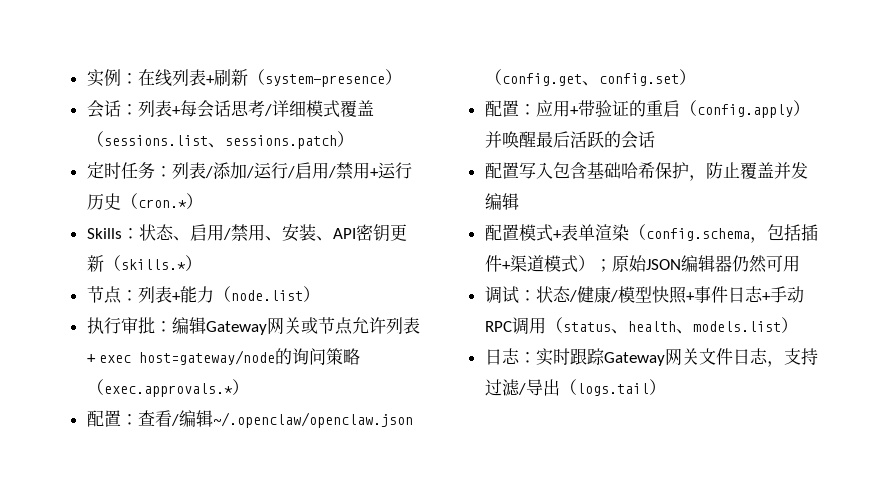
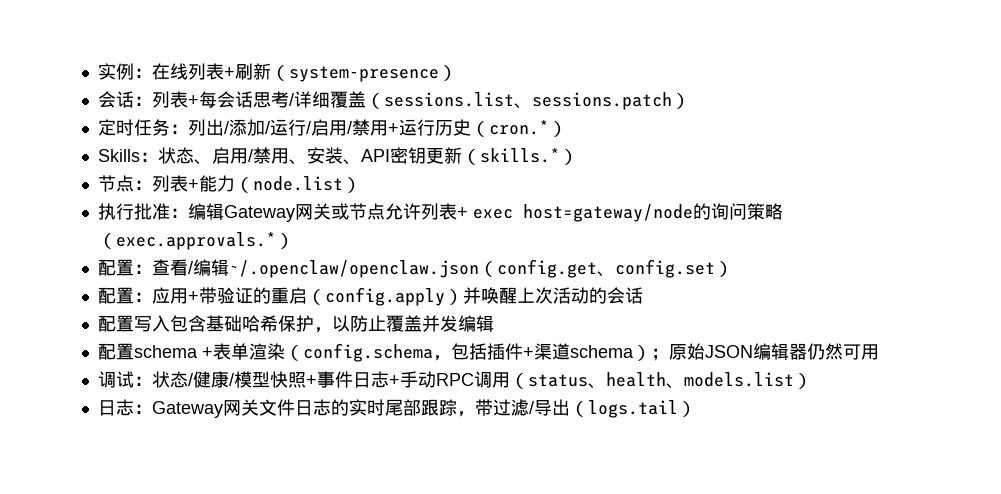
- 会话：列表+每会话思考/详细模式覆盖（sessions.list、sessions.patch）
+ 会话：列表+每会话思考/详细覆盖（sessions.list、sessions.patch）
- 定时任务：列表/添加/运行/启用/禁用+运行历史（cron.*）
+ 定时任务：列出/添加/运行/启用/禁用+运行历史（cron.*）
- 执行审批：编辑Gateway网关或节点允许列表+ exec host=gateway/node的询问策略（exec.approvals.*）
+ 执行批准：编辑Gateway网关或节点允许列表+ exec host=gateway/node的询问策略（exec.approvals.*）
- 配置：应用+带验证的重启（config.apply）并唤醒最后活跃的会话
+ 配置：应用+带验证的重启（config.apply）并唤醒上次活动的会话
- 配置写入包含基础哈希保护，防止覆盖并发编辑
+ 配置写入包含基础哈希保护，以防止覆盖并发编辑
- 配置模式+表单渲染（config.schema，包括插件+渠道模式）；原始JSON编辑器仍然可用
+ 配置schema +表单渲染（config.schema，包括插件+渠道schema）；原始JSON编辑器仍然可用
- 日志：实时跟踪Gateway网关文件日志，支持过滤/导出（logs.tail）
+ 日志：Gateway网关文件日志的实时尾部跟踪，带过滤/导出（logs.tail）

